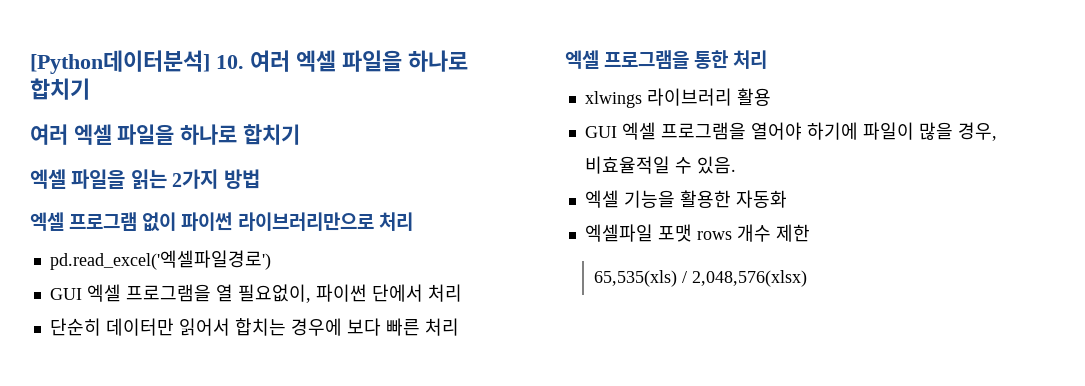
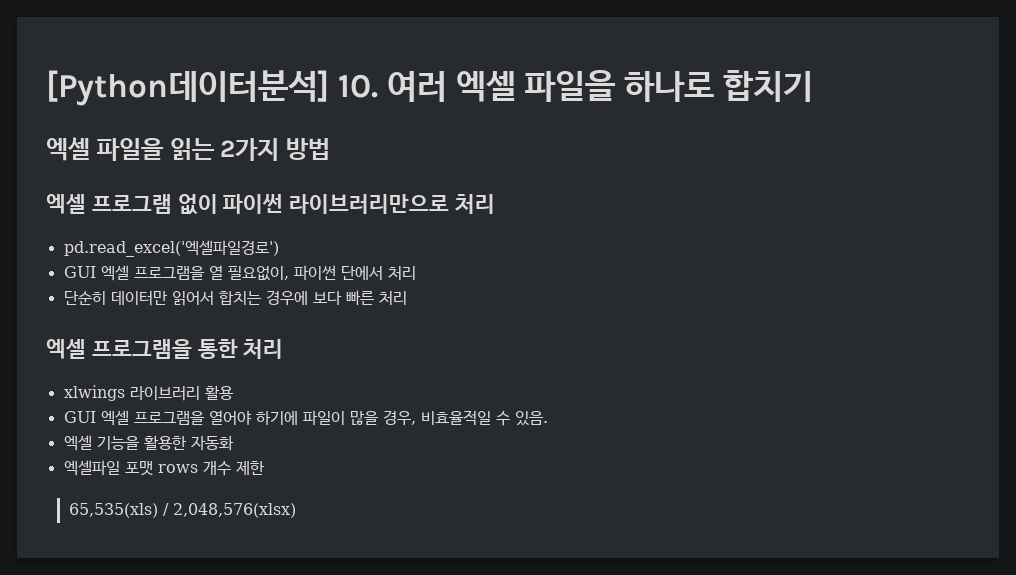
  [Python데이터분석] 10. 여러 엑셀 파일을 하나로 합치기
- 여러 엑셀 파일을 하나로 합치기

